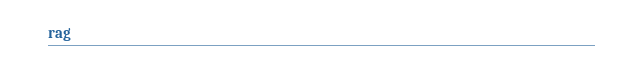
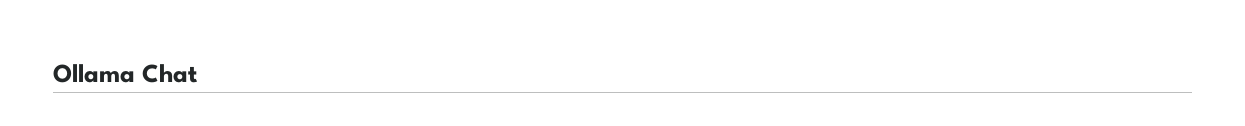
- rag
+ Ollama Chat

